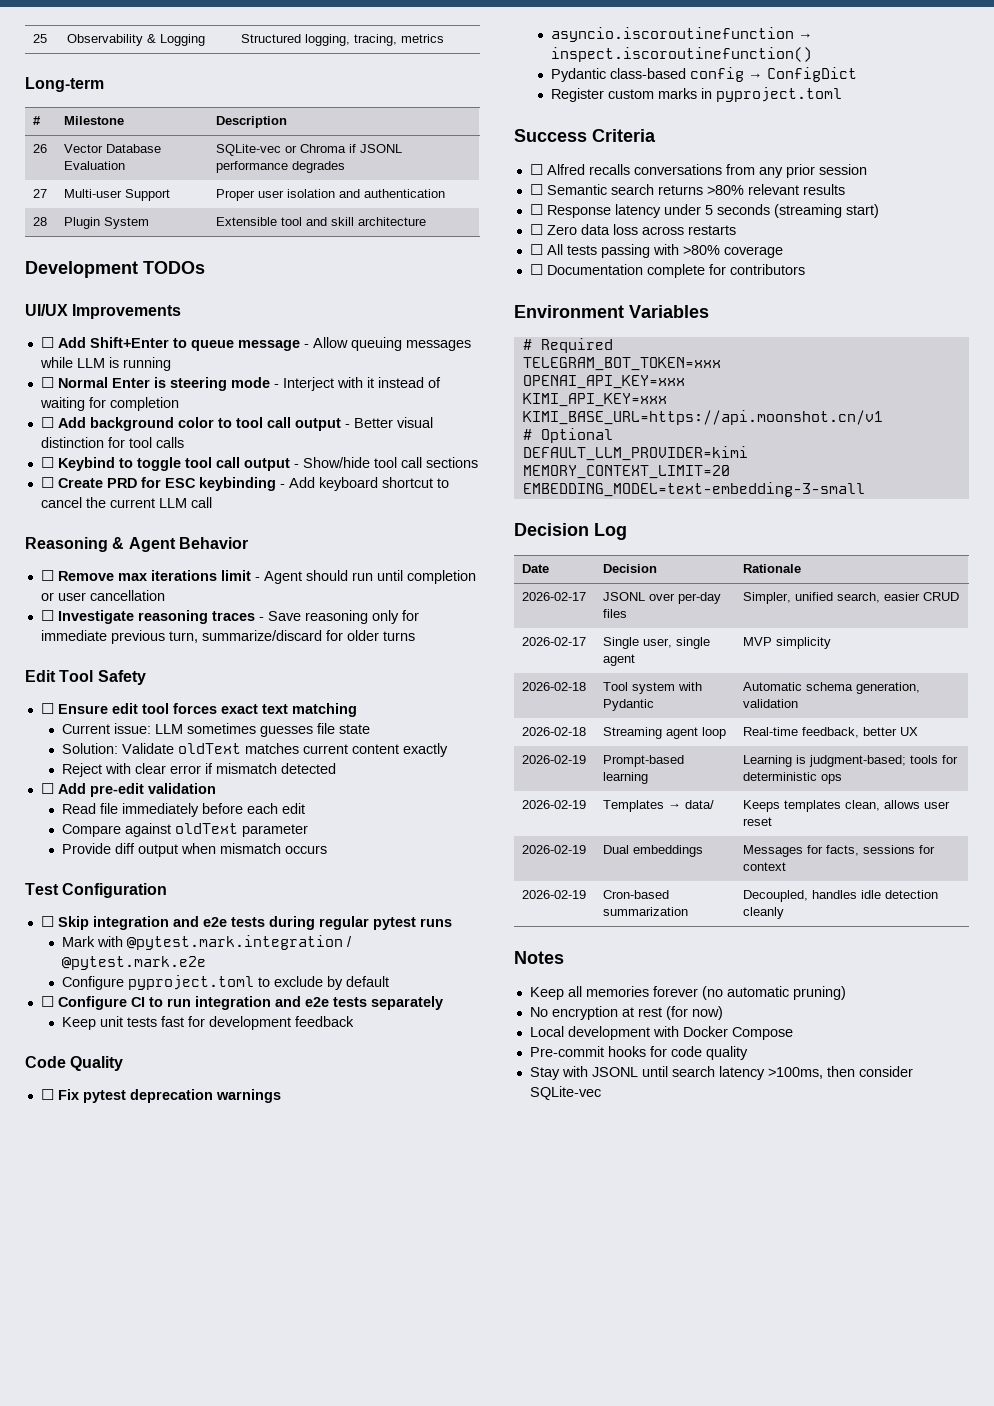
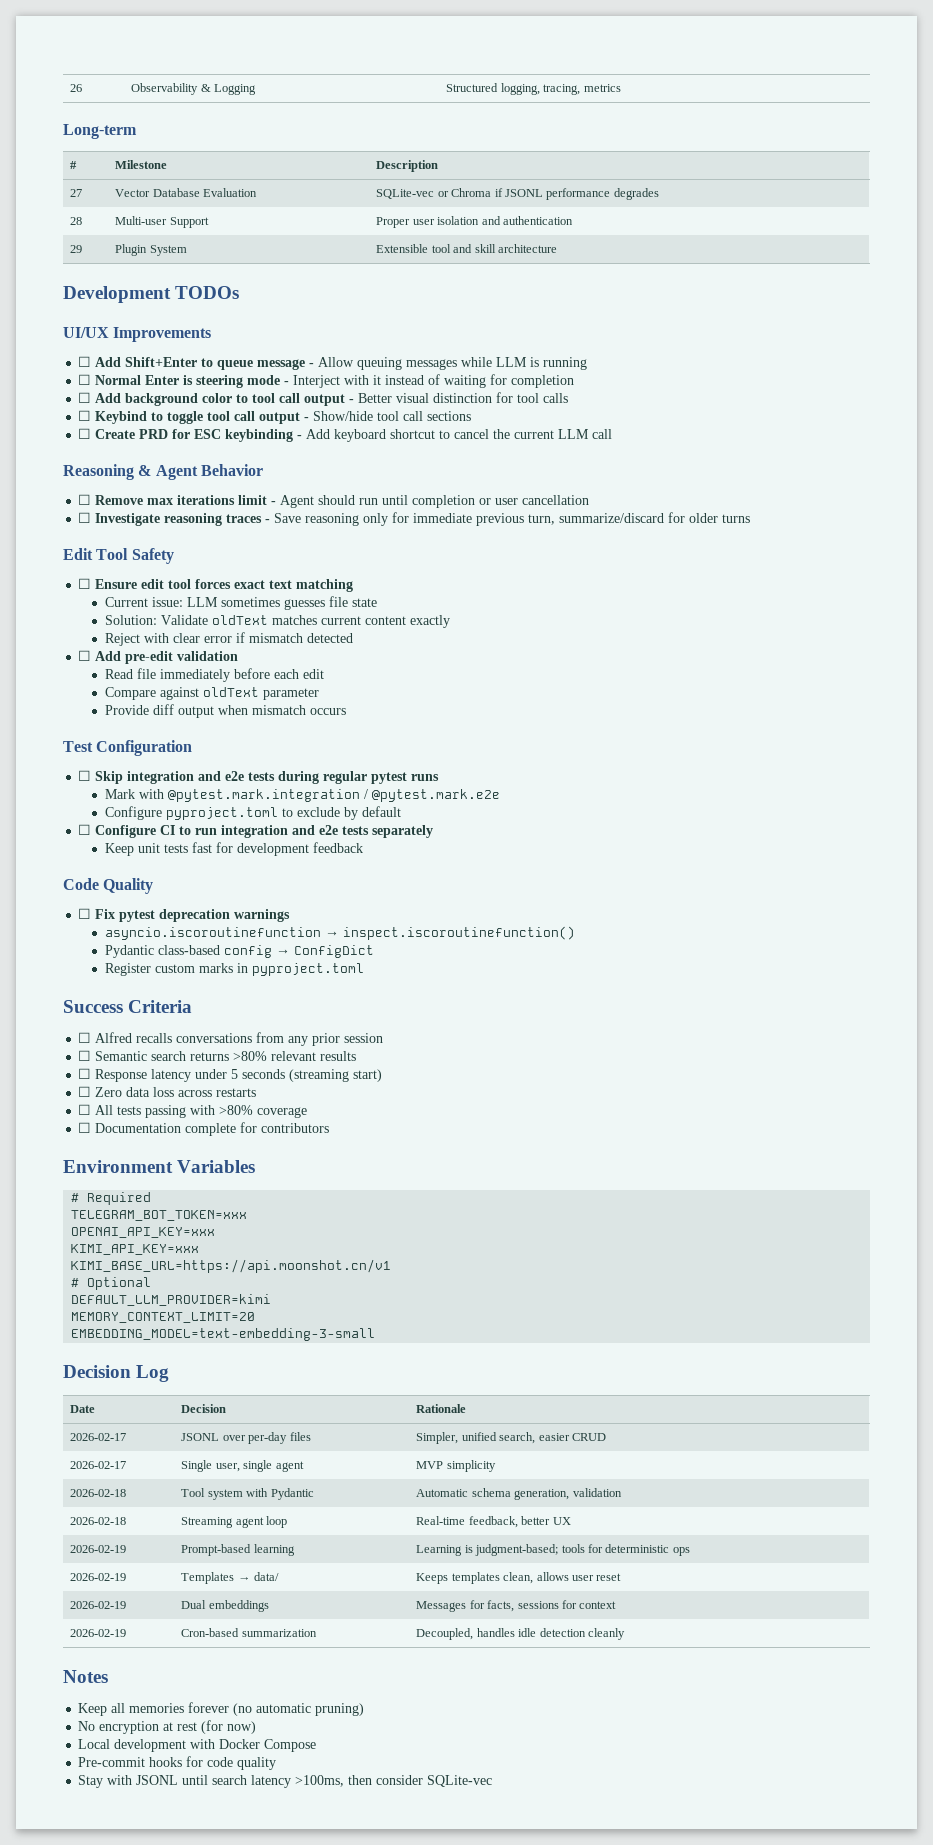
- 25 | Observability & Logging | Structured logging, tracing, metrics
+ 26 | Observability & Logging | Structured logging, tracing, metrics
- 26 | Vector Database Evaluation | SQLite-vec or Chroma if JSONL performance degrades
+ 27 | Vector Database Evaluation | SQLite-vec or Chroma if JSONL performance degrades
- 27 | Multi-user Support | Proper user isolation and authentication
+ 28 | Multi-user Support | Proper user isolation and authentication
- 28 | Plugin System | Extensible tool and skill architecture
+ 29 | Plugin System | Extensible tool and skill architecture

